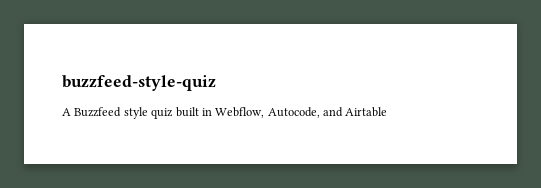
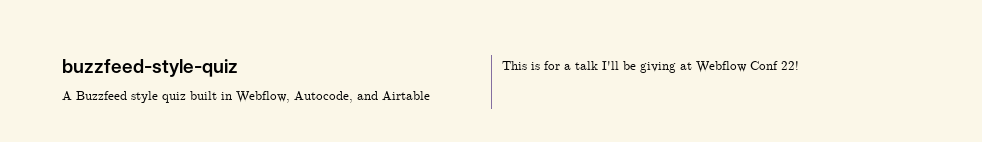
+ This is for a talk I'll be giving at Webflow Conf 22!

